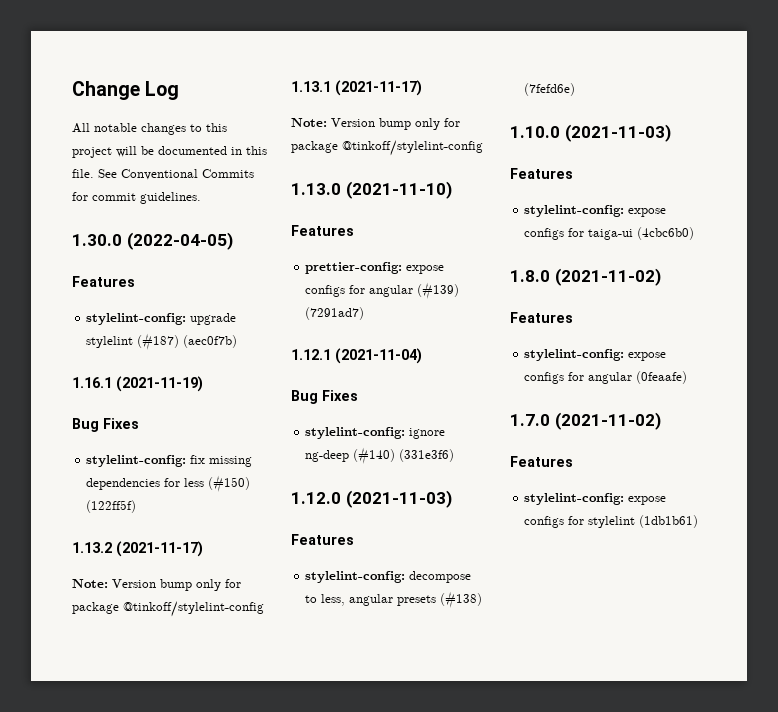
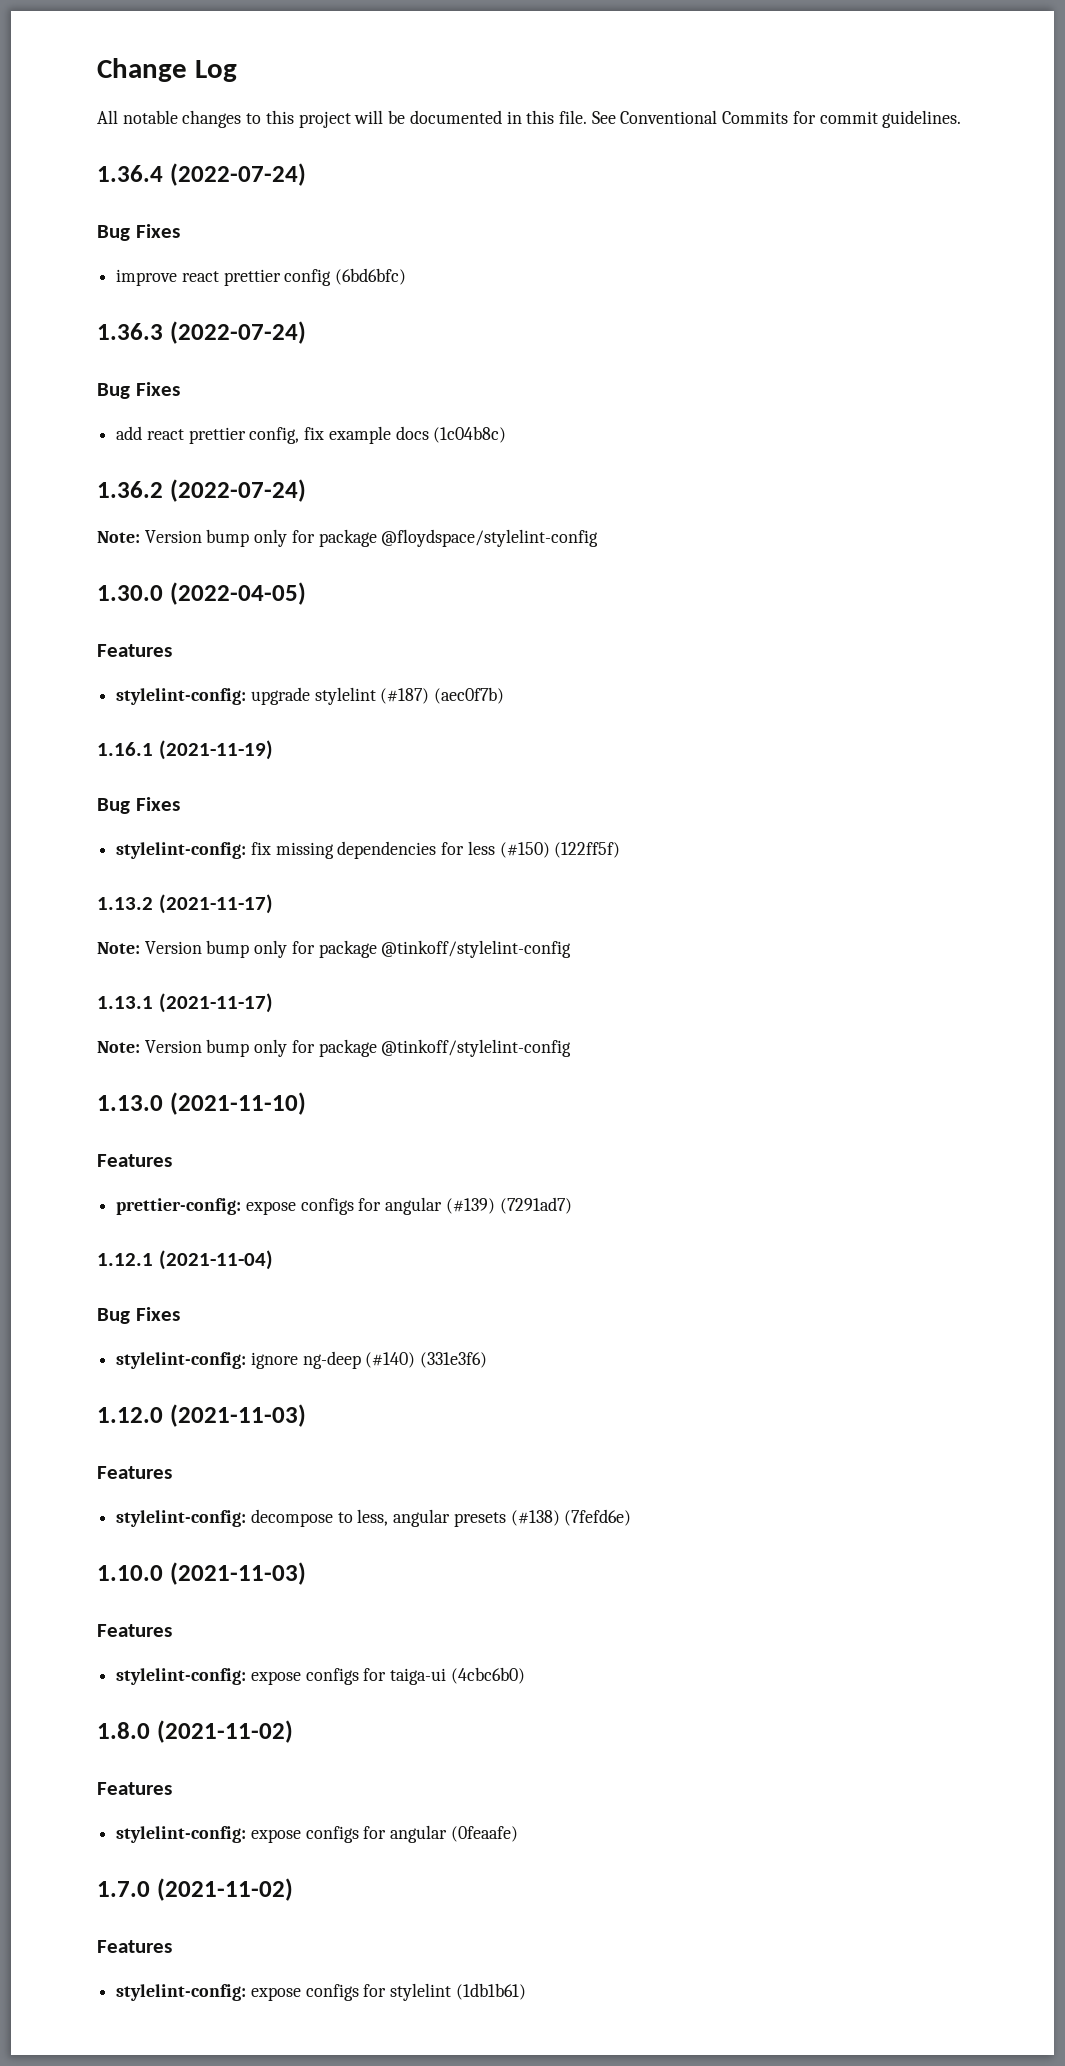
+ 1.36.4 (2022-07-24)
+ Bug Fixes
+ improve react prettier config (6bd6bfc)
+ 1.36.3 (2022-07-24)
+ Bug Fixes
+ add react prettier config, fix example docs (1c04b8c)
+ 1.36.2 (2022-07-24)
+ Note: Version bump only for package @floydspace/stylelint-config

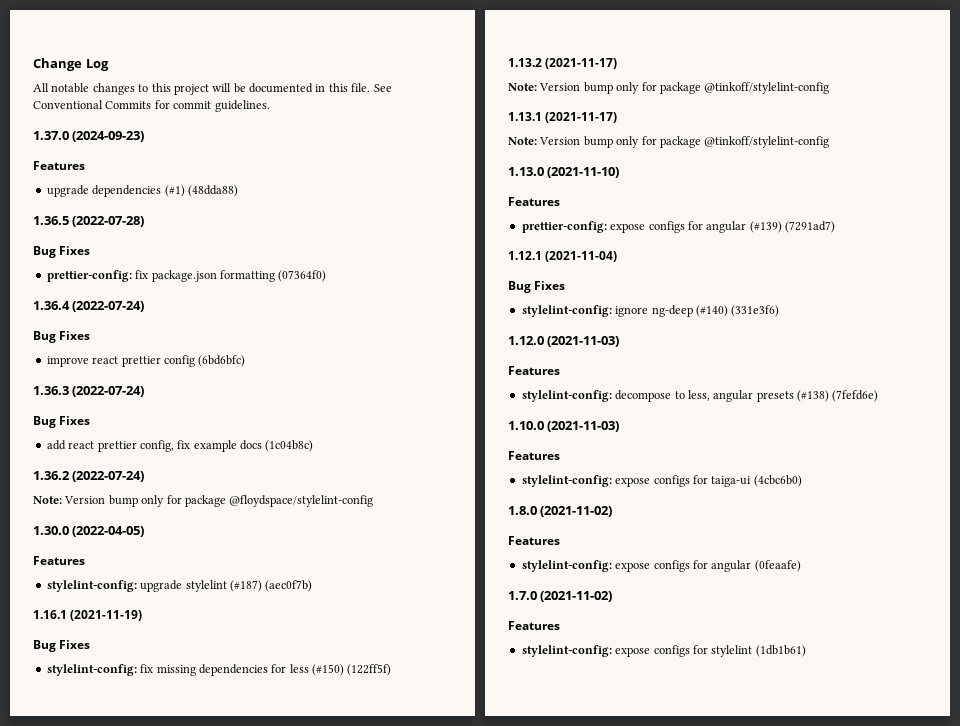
+ 1.37.0 (2024-09-23)
+ Features
+ upgrade dependencies (#1) (48dda88)
+ 1.36.5 (2022-07-28)
+ Bug Fixes
+ prettier-config: fix package.json formatting (07364f0)

